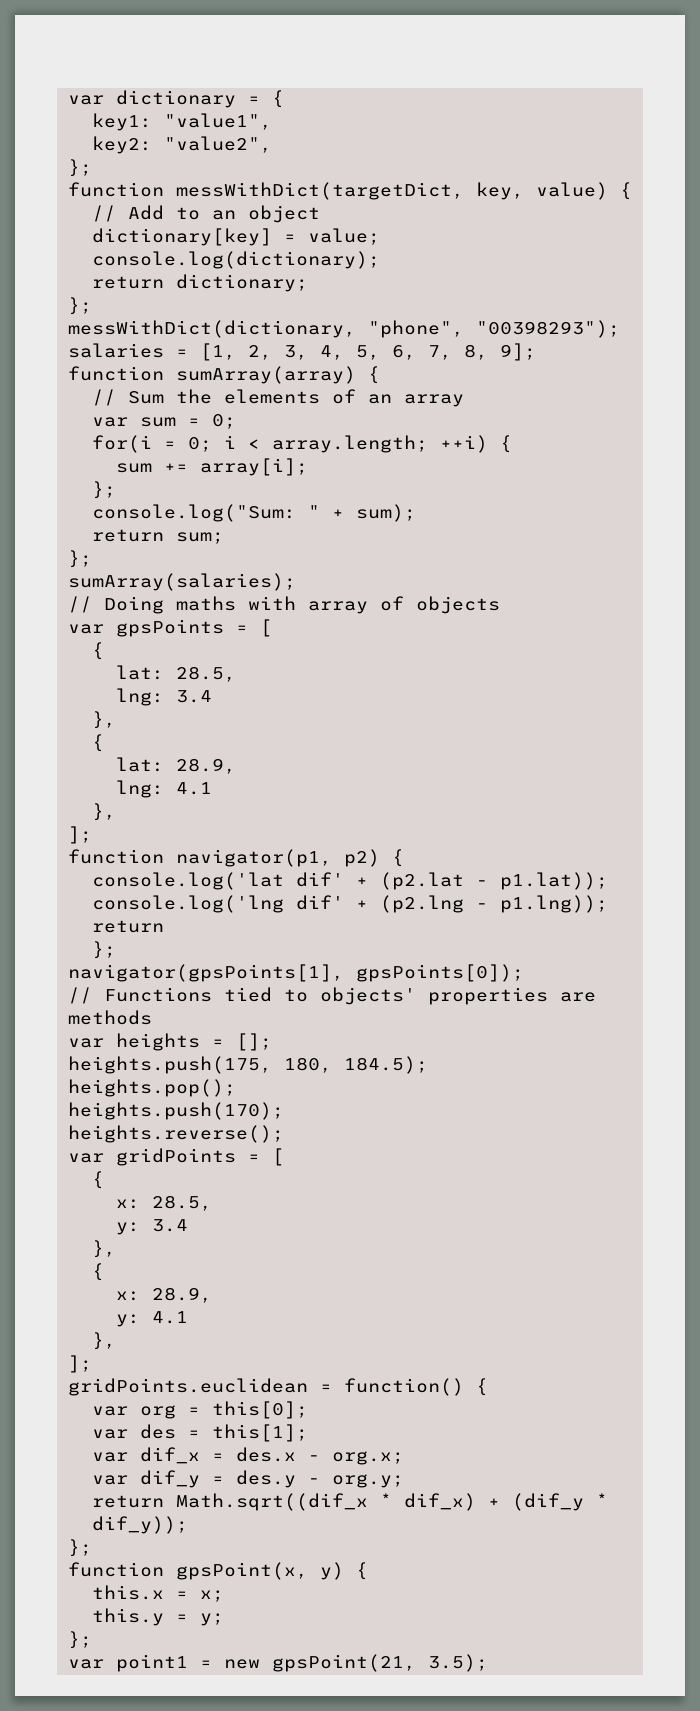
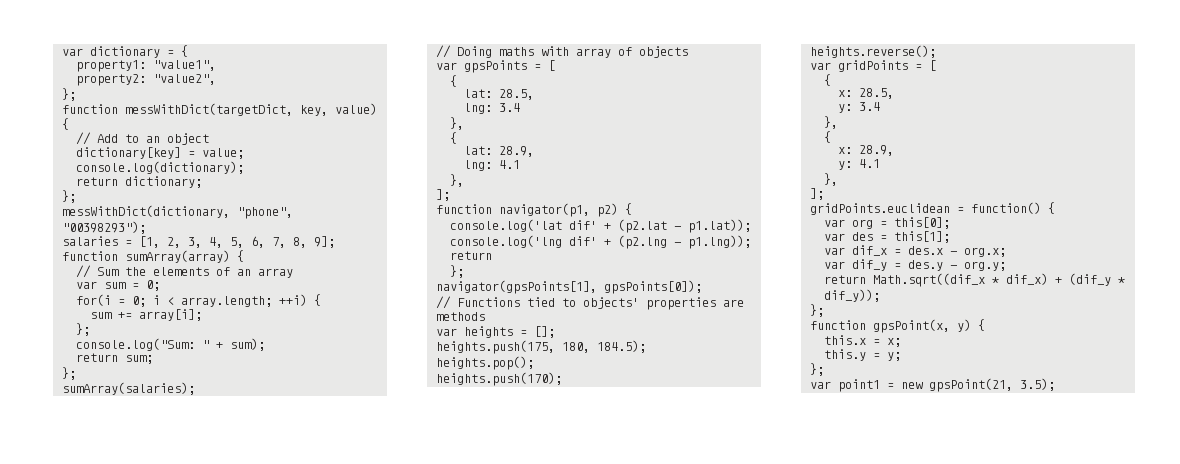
- key1: "value1",
+ property1: "value1",
- key2: "value2",
+ property2: "value2",

